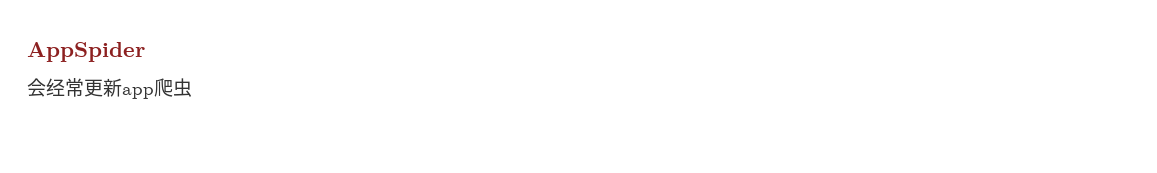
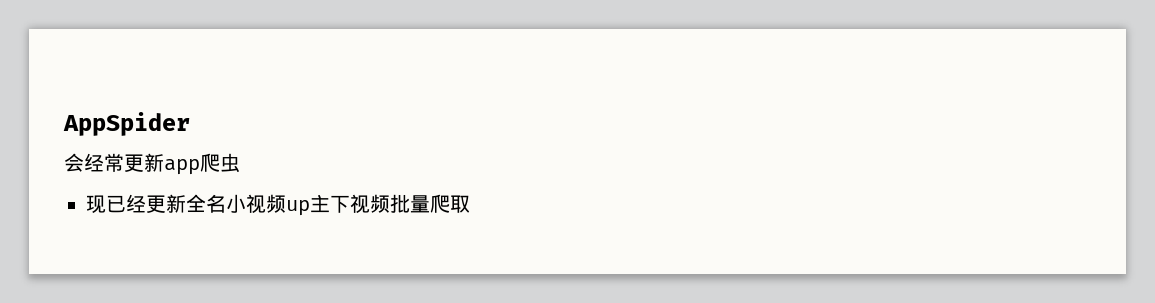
+ 现已经更新全名小视频up主下视频批量爬取

